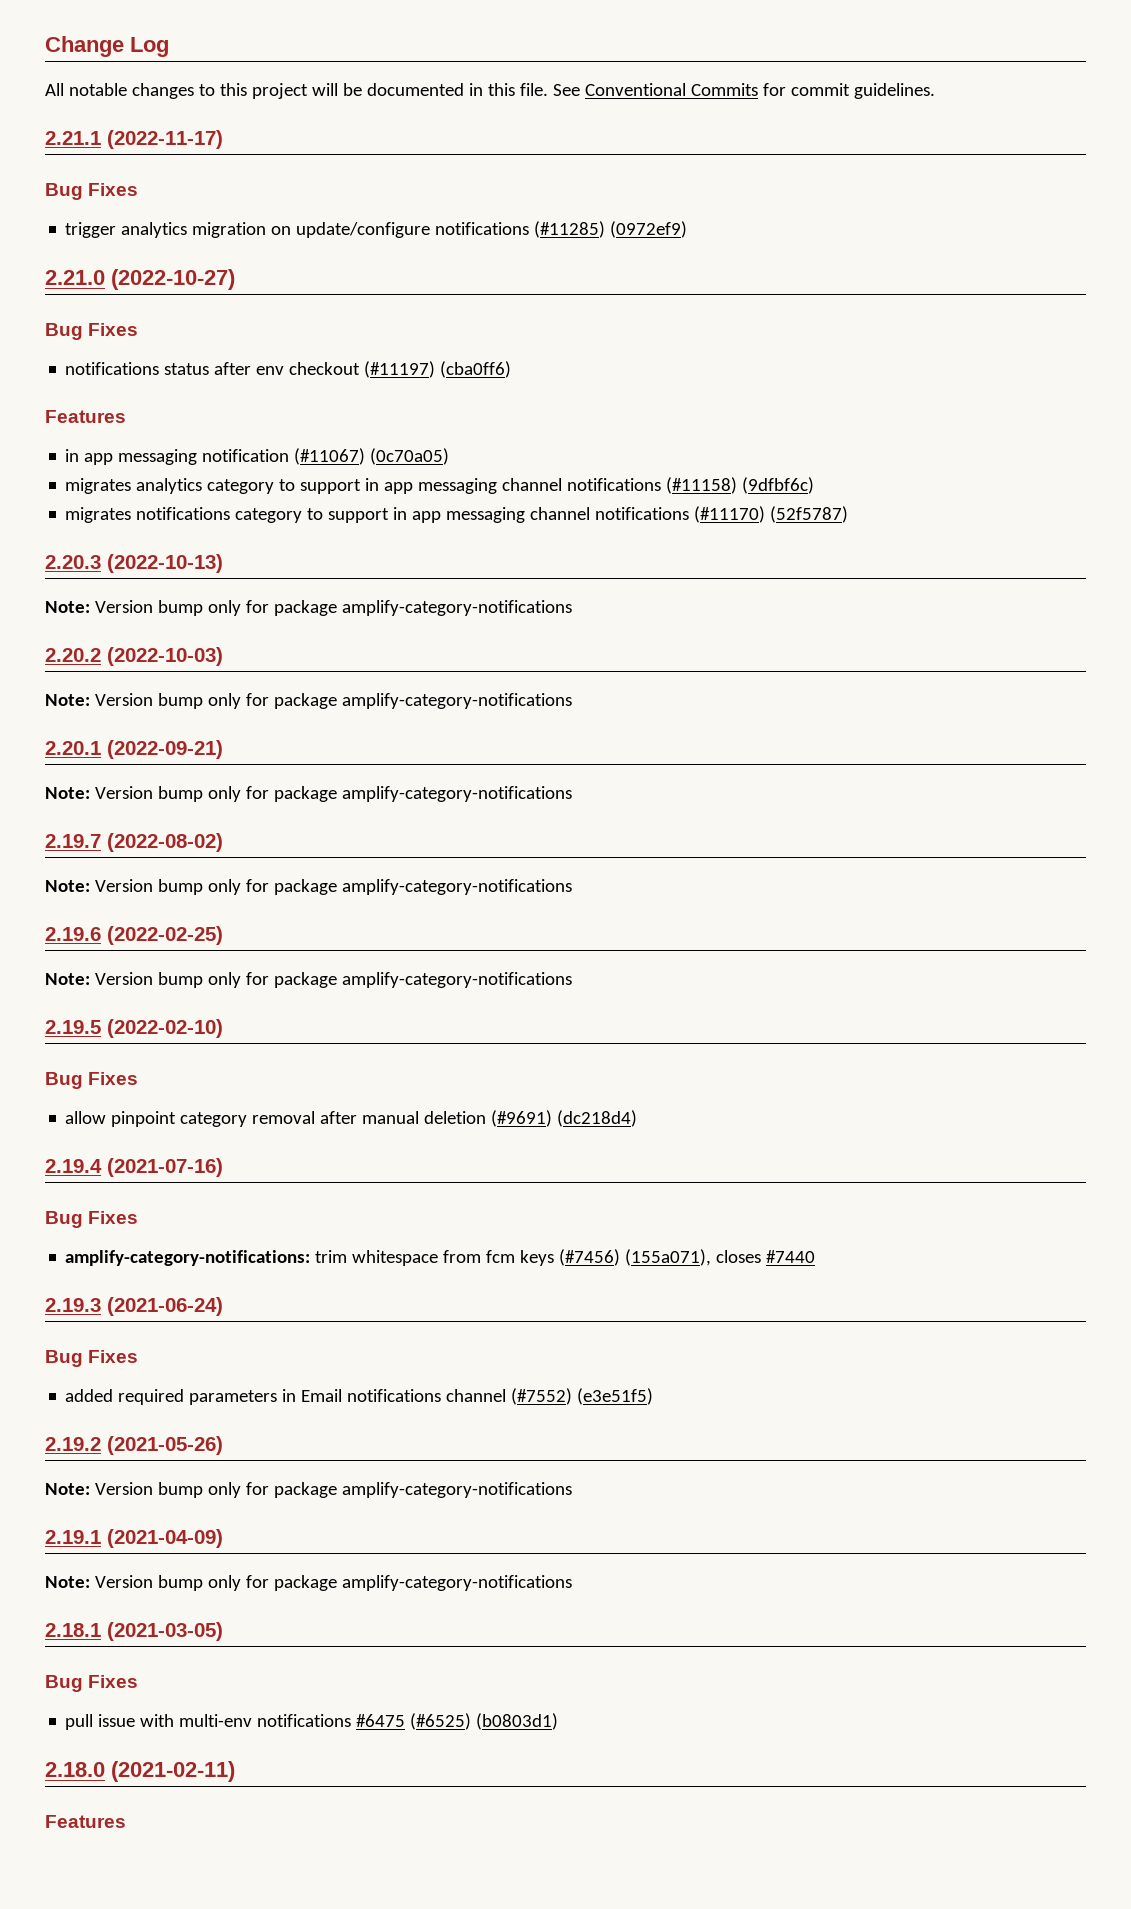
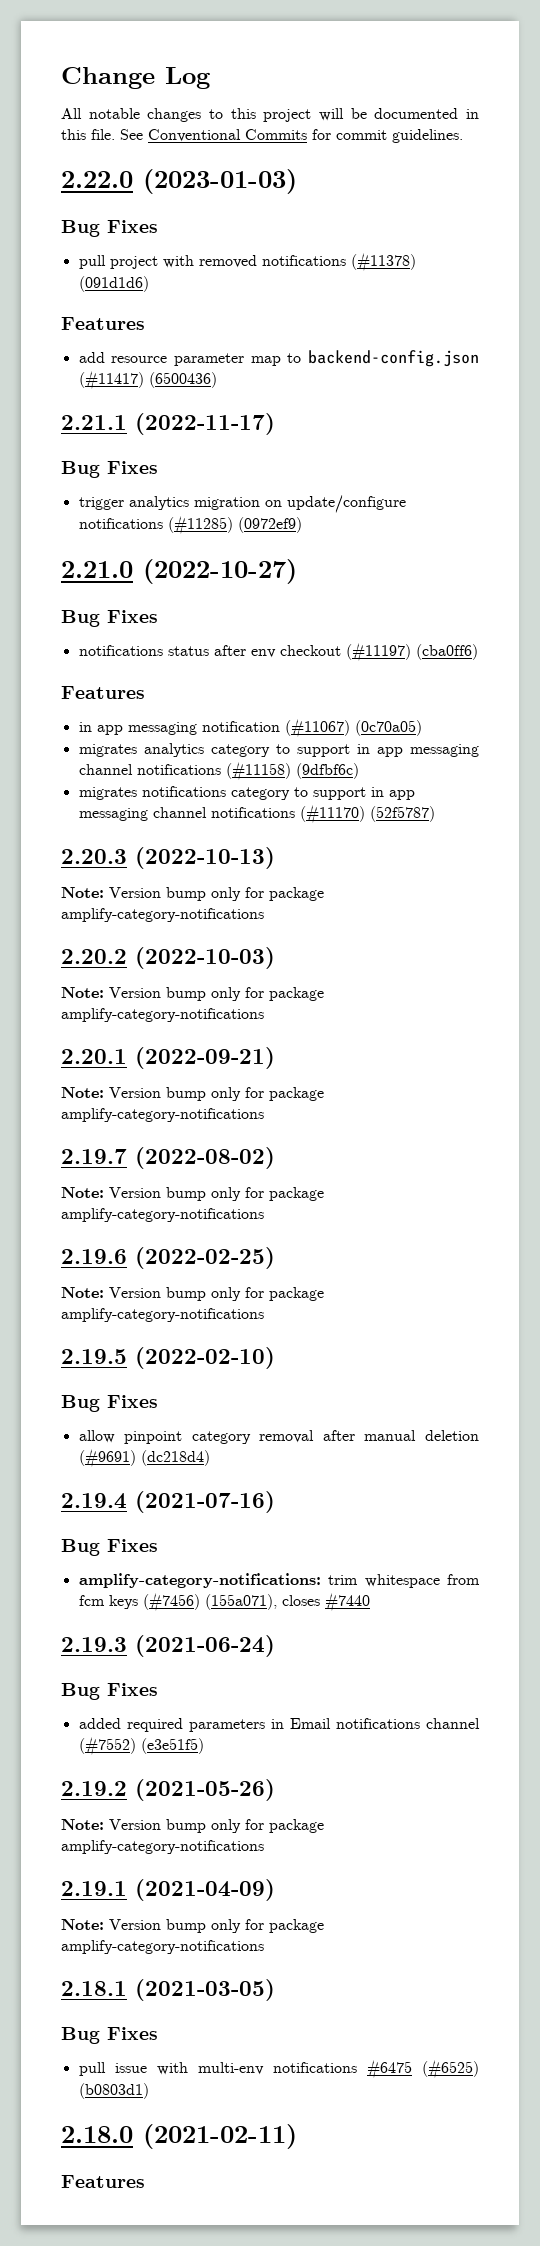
+ 2.22.0 (2023-01-03)
+ Bug Fixes
+ pull project with removed notifications (#11378) (091d1d6)
+ Features
+ add resource parameter map to backend-config.json (#11417) (6500436)

